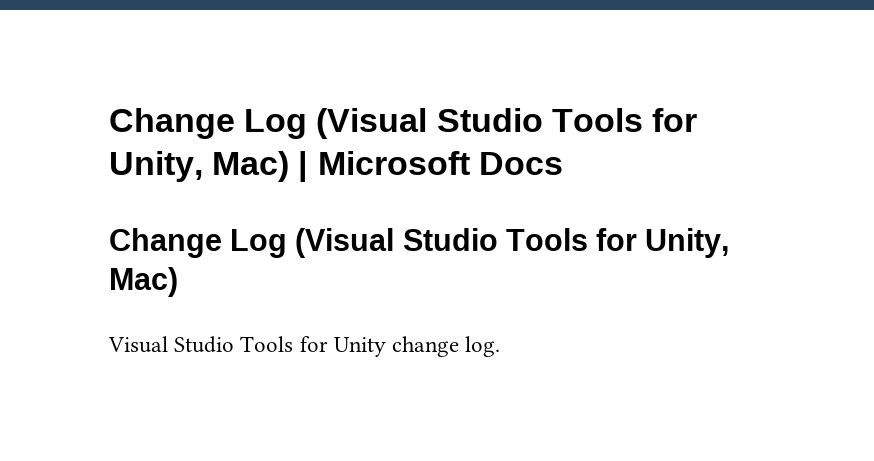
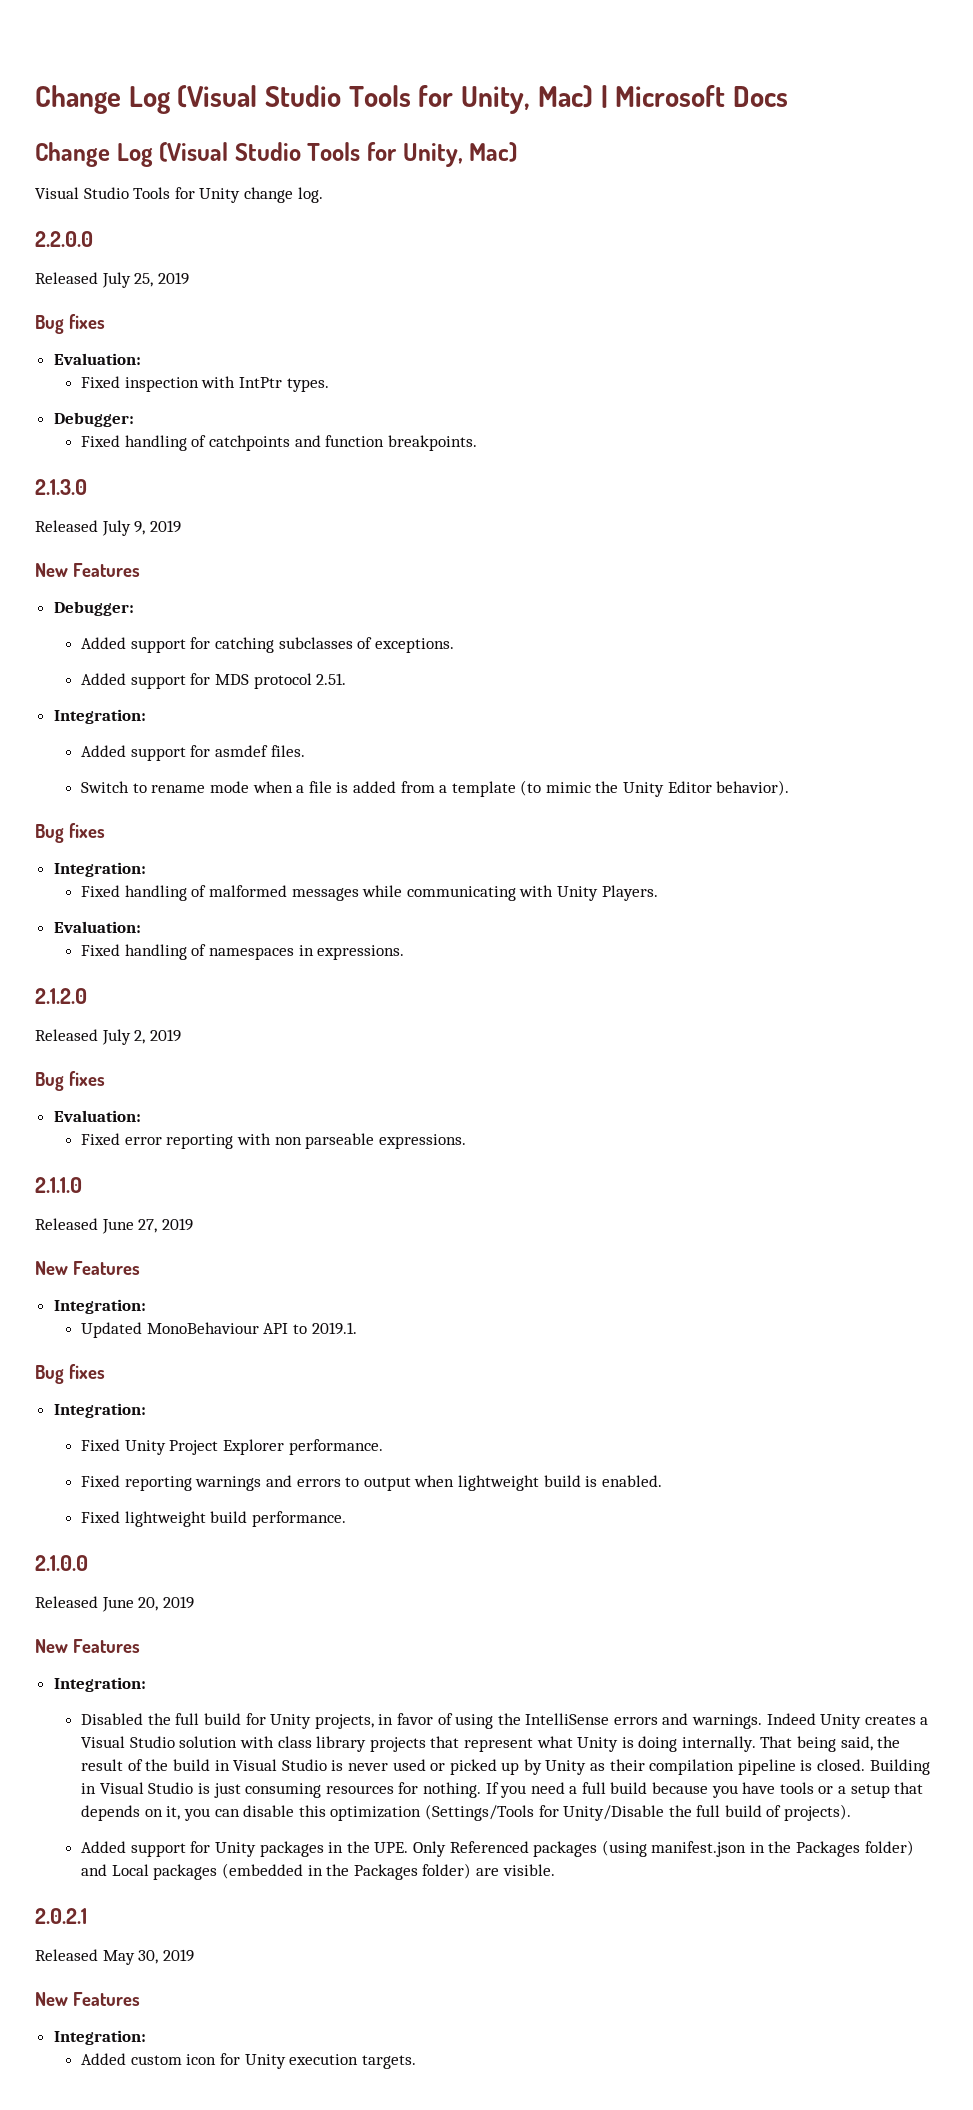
+ 2.2.0.0
+ Released July 25, 2019
+ Bug fixes
+ Evaluation:
+ Fixed inspection with IntPtr types.
+ Debugger:
+ Fixed handling of catchpoints and function breakpoints.
+ 2.1.3.0
+ Released July 9, 2019
+ New Features
+ Debugger:
+ Added support for catching subclasses of exceptions.
+ Added support for MDS protocol 2.51.
+ Integration:
+ Added support for asmdef files.
+ Switch to rename mode when a file is added from a template (to mimic the Unity Editor behavior).
+ Bug fixes
+ Integration:
+ Fixed handling of malformed messages while communicating with Unity Players.
+ Evaluation:
+ Fixed handling of namespaces in expressions.
+ 2.1.2.0
+ Released July 2, 2019
+ Bug fixes
+ Evaluation:
+ Fixed error reporting with non parseable expressions.
+ 2.1.1.0
+ Released June 27, 2019
+ New Features
+ Integration:
+ Updated MonoBehaviour API to 2019.1.
+ Bug fixes
+ Integration:
+ Fixed Unity Project Explorer performance.
+ Fixed reporting warnings and errors to output when lightweight build is enabled.
+ Fixed lightweight build performance.
+ 2.1.0.0
+ Released June 20, 2019
+ New Features
+ Integration:
+ Disabled the full build for Unity projects, in favor of using the IntelliSense errors and warnings. Indeed Unity creates a Visual Studio solution with class library projects that represent what Unity is doing internally. That being said, the result of the build in Visual Studio is never used or picked up by Unity as their compilation pipeline is closed. Building in Visual Studio is just consuming resources for nothing. If you need a full build because you have tools or a setup that depends on it, you can disable this optimization (Settings/Tools for Unity/Disable the full build of projects).
+ Added support for Unity packages in the UPE. Only Referenced packages (using manifest.json in the Packages folder) and Local packages (embedded in the Packages folder) are visible.
+ 2.0.2.1
+ Released May 30, 2019
+ New Features
+ Integration:
+ Added custom icon for Unity execution targets.

